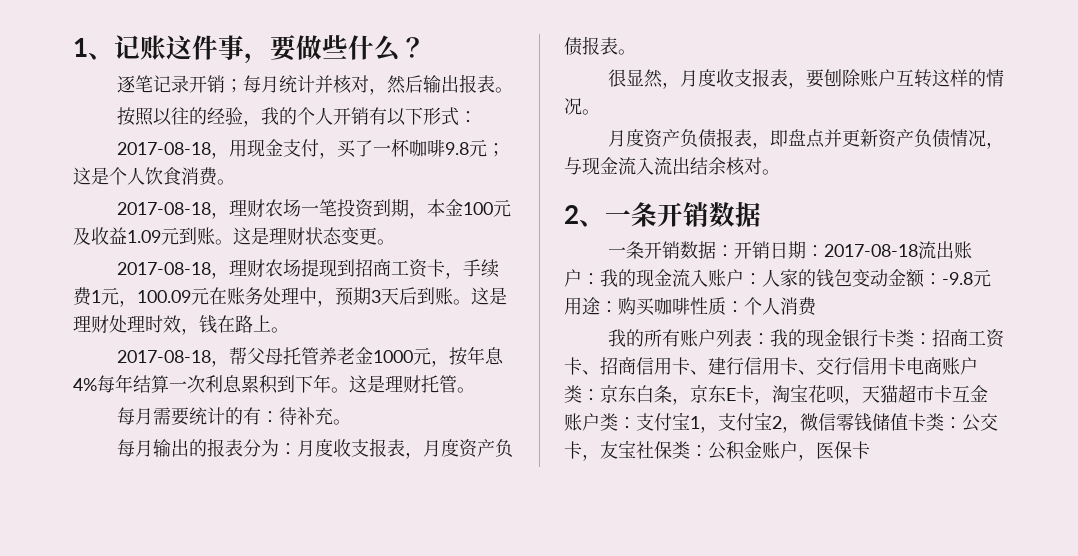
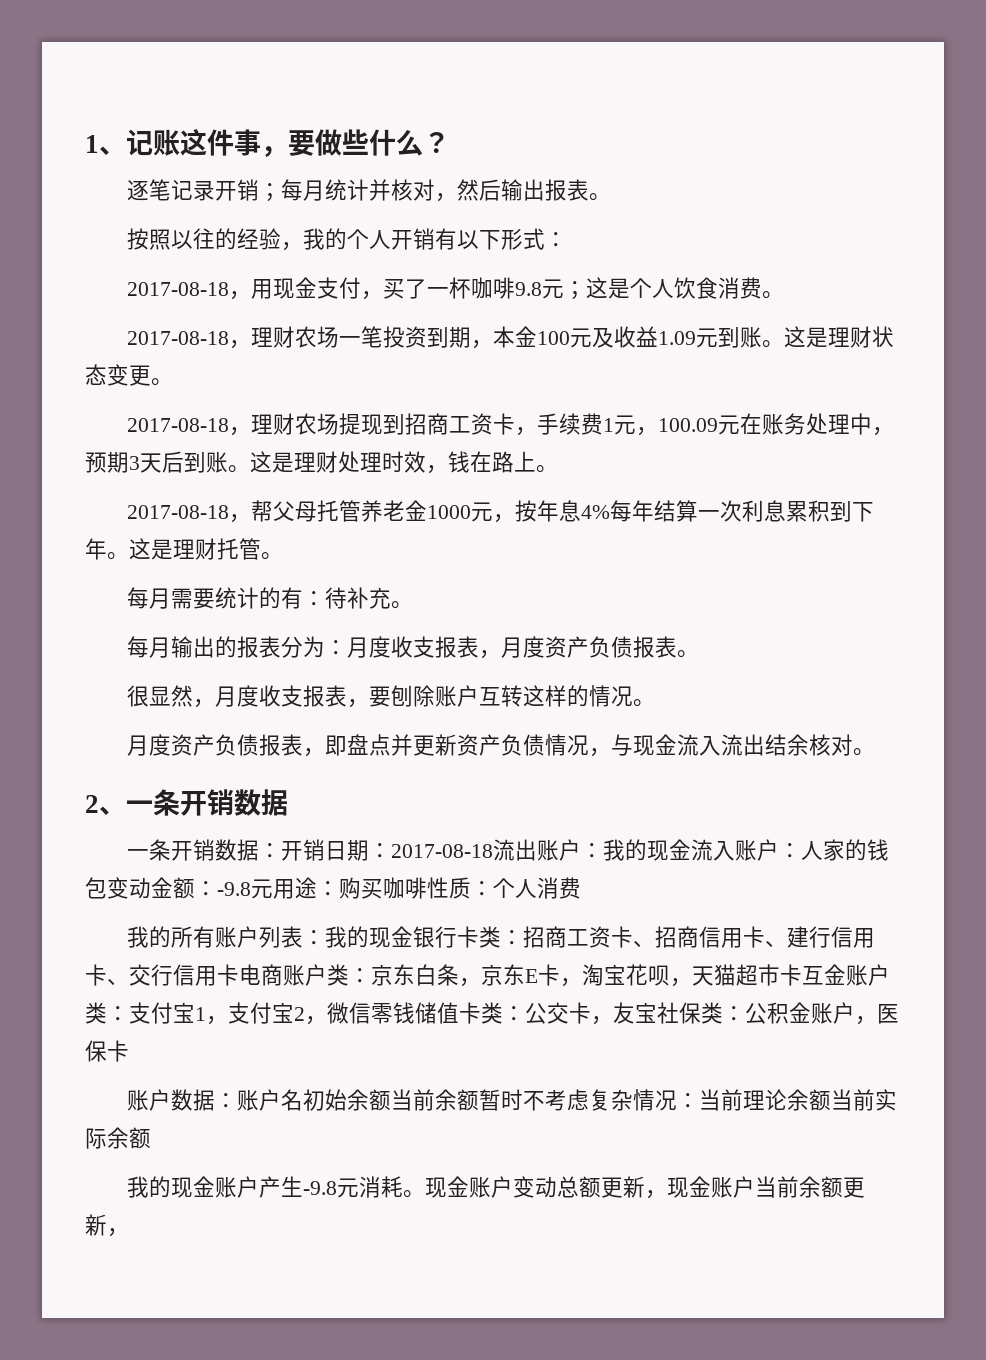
+ 账户数据：账户名初始余额当前余额暂时不考虑复杂情况：当前理论余额当前实际余额
+ 我的现金账户产生-9.8元消耗。现金账户变动总额更新，现金账户当前余额更新，

